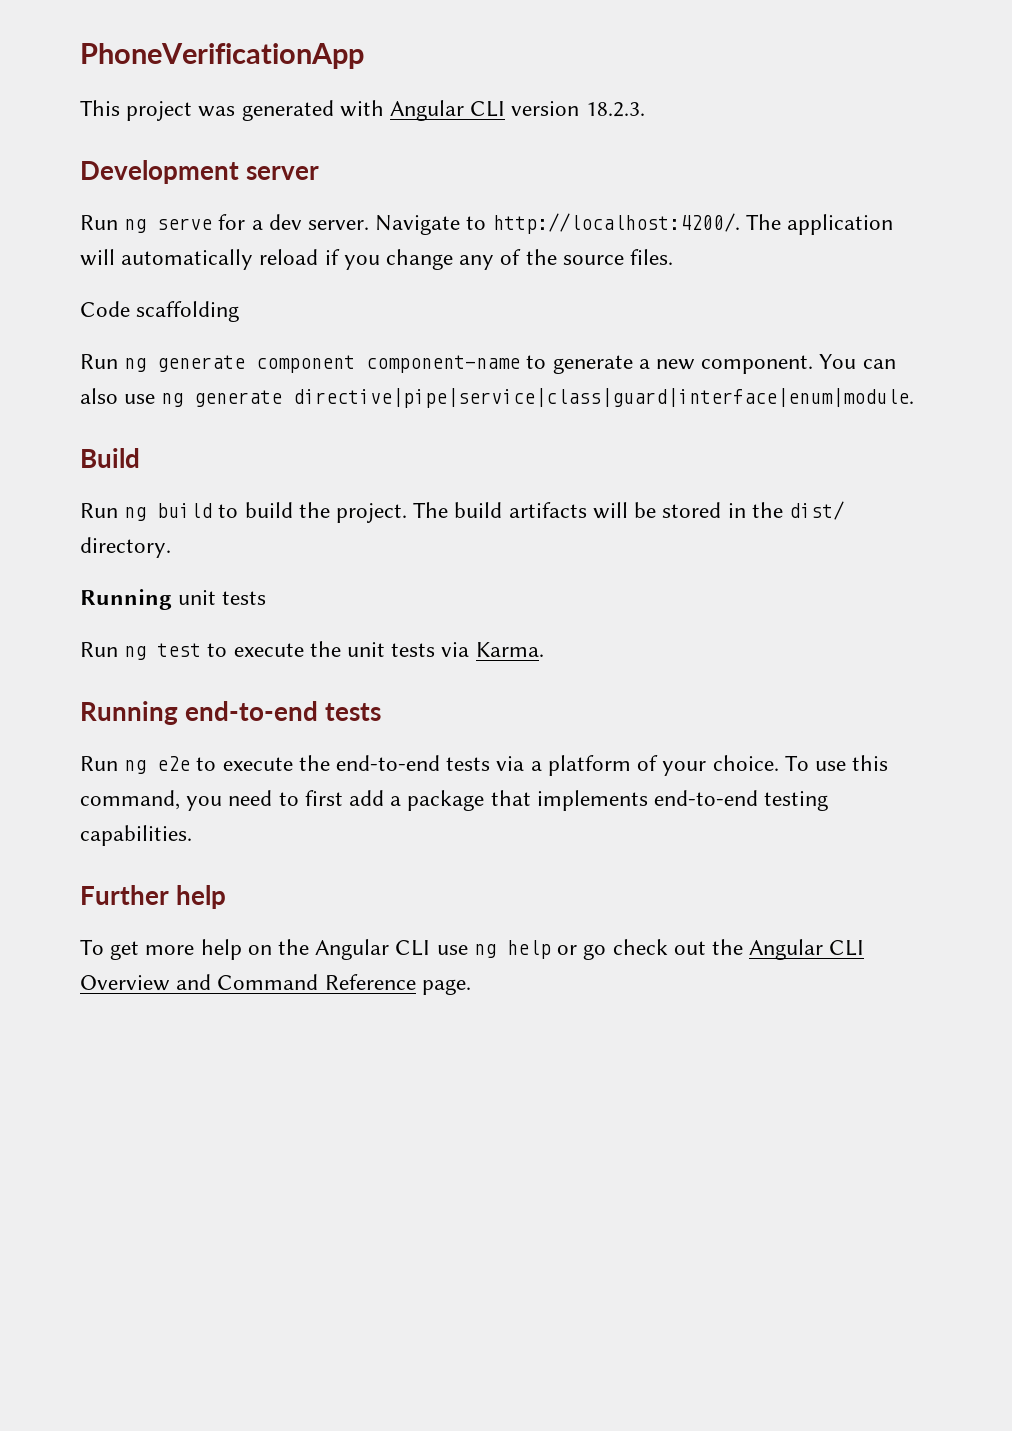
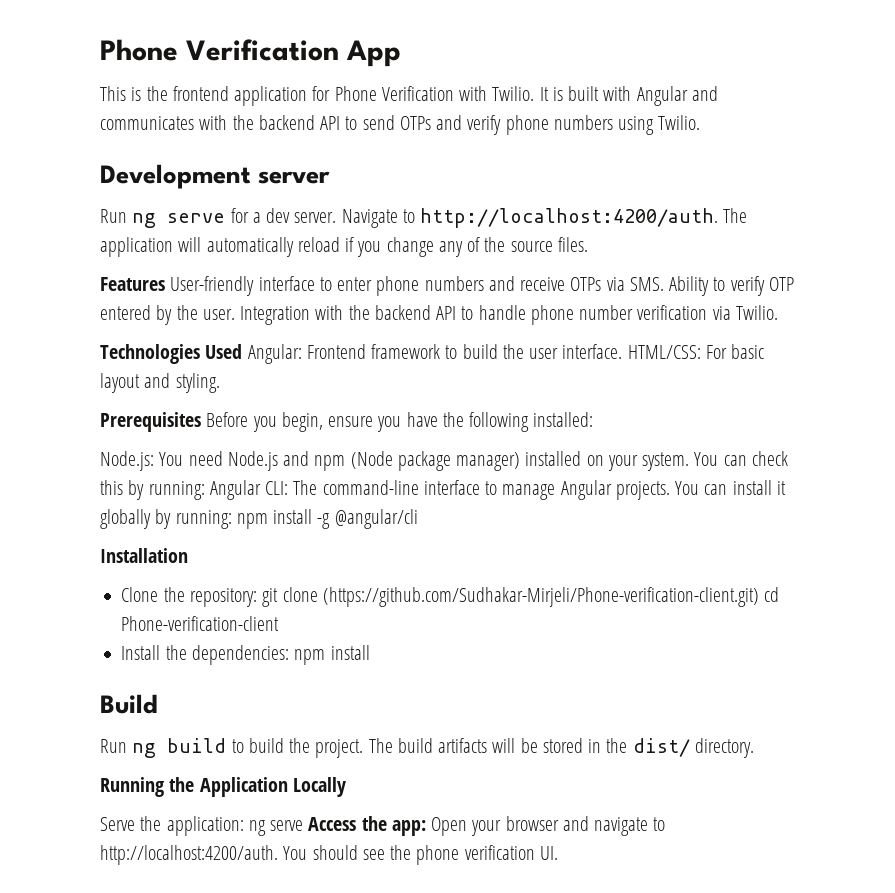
- PhoneVerificationApp
- This project was generated with Angular CLI version 18.2.3.
+ Phone Verification App
+ This is the frontend application for Phone Verification with Twilio. It is built with Angular and communicates with the backend API to send OTPs and verify phone numbers using Twilio.
- Navigate to http://localhost:4200/.
+ Navigate to http://localhost:4200/auth.
- Code scaffolding
- Run ng generate component component-name to generate a new component. You can also use ng generate directive|pipe|service|class|guard|interface|enum|module.
+ Features User-friendly interface to enter phone numbers and receive OTPs via SMS. Ability to verify OTP entered by the user. Integration with the backend API to handle phone number verification via Twilio.
+ Technologies Used Angular: Frontend framework to build the user interface. HTML/CSS: For basic layout and styling.
+ Prerequisites Before you begin, ensure you have the following installed:
+ Node.js: You need Node.js and npm (Node package manager) installed on your system. You can check this by running: Angular CLI: The command-line interface to manage Angular projects. You can install it globally by running: npm install -g @angular/cli
+ Installation
+ Clone the repository: git clone (https://github.com/Sudhakar-Mirjeli/Phone-verification-client.git) cd Phone-verification-client
+ Install the dependencies: npm install
- Running unit tests
- Run ng test to execute the unit tests via Karma.
- Running end-to-end tests
- Run ng e2e to execute the end-to-end tests via a platform of your choice. To use this command, you need to first add a package that implements end-to-end testing capabilities.
- Further help
- To get more help on the Angular CLI use ng help or go check out the Angular CLI Overview and Command Reference page.
+ Running the Application Locally
+ Serve the application: ng serve Access the app: Open your browser and navigate to http://localhost:4200/auth. You should see the phone verification UI.

